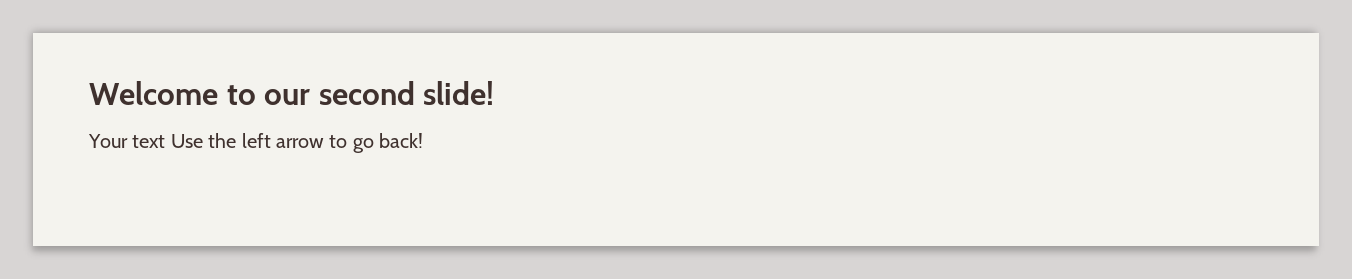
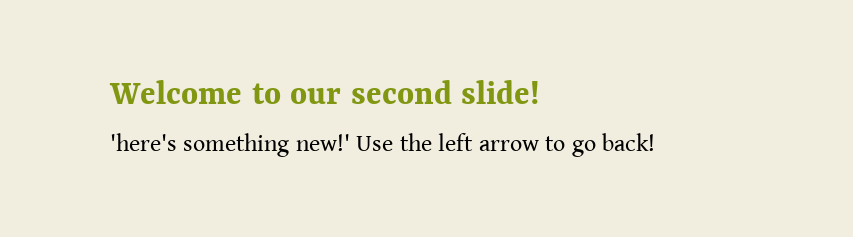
- Your text Use the left arrow to go back!
+ 'here's something new!' Use the left arrow to go back!

